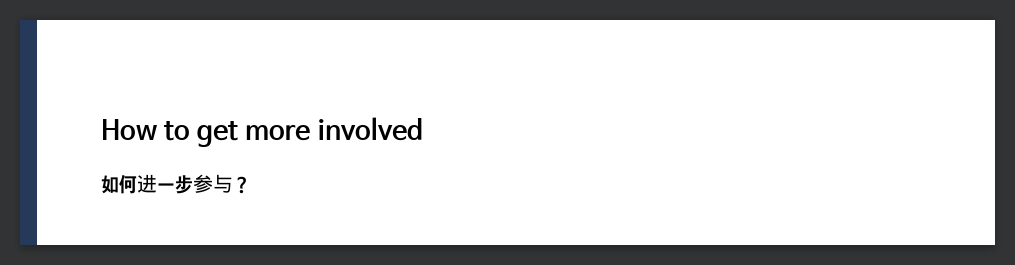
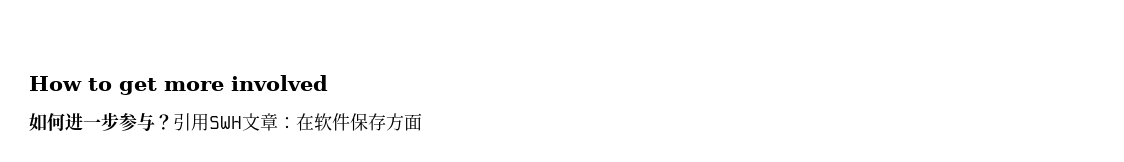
+ 引用SWH文章：在软件保存方面

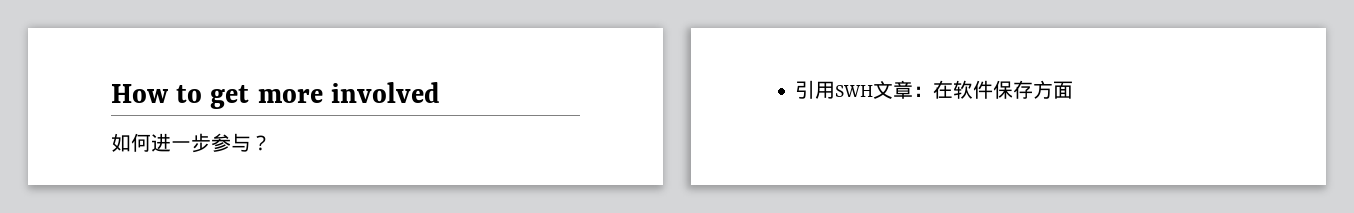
- 如何进一步参与？引用SWH文章：在软件保存方面
+ 如何进一步参与？
+ 引用SWH文章：在软件保存方面

